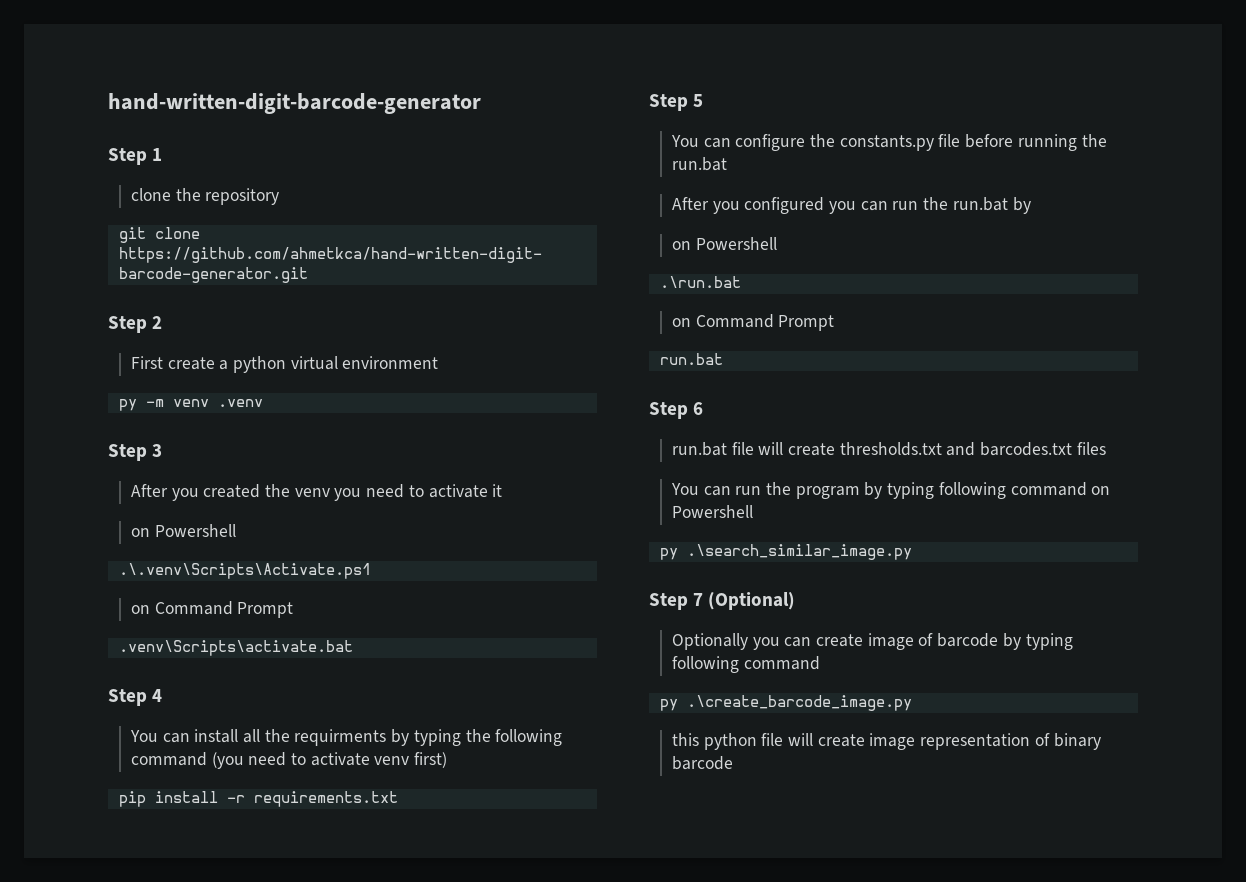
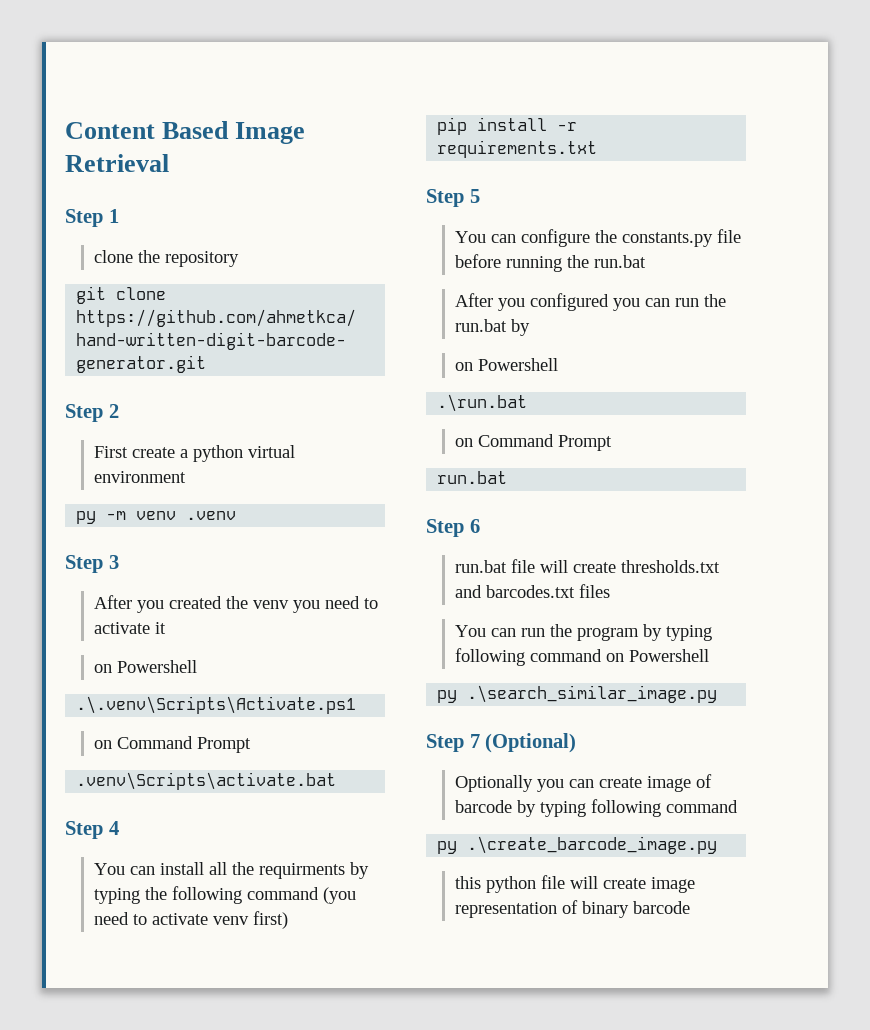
- hand-written-digit-barcode-generator
+ Content Based Image Retrieval

